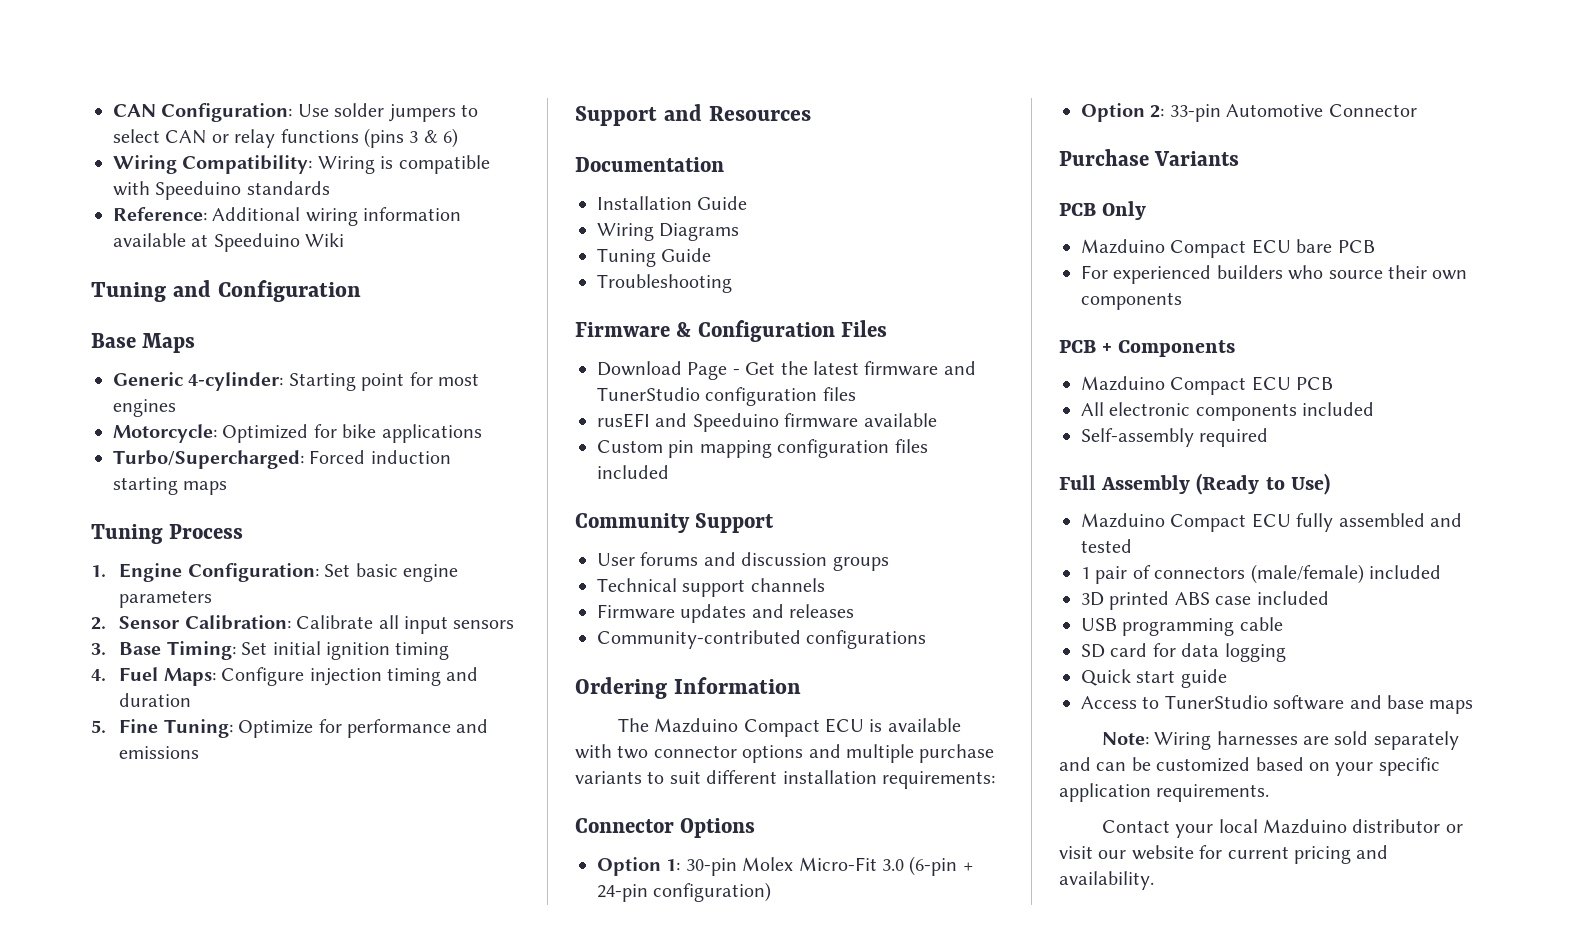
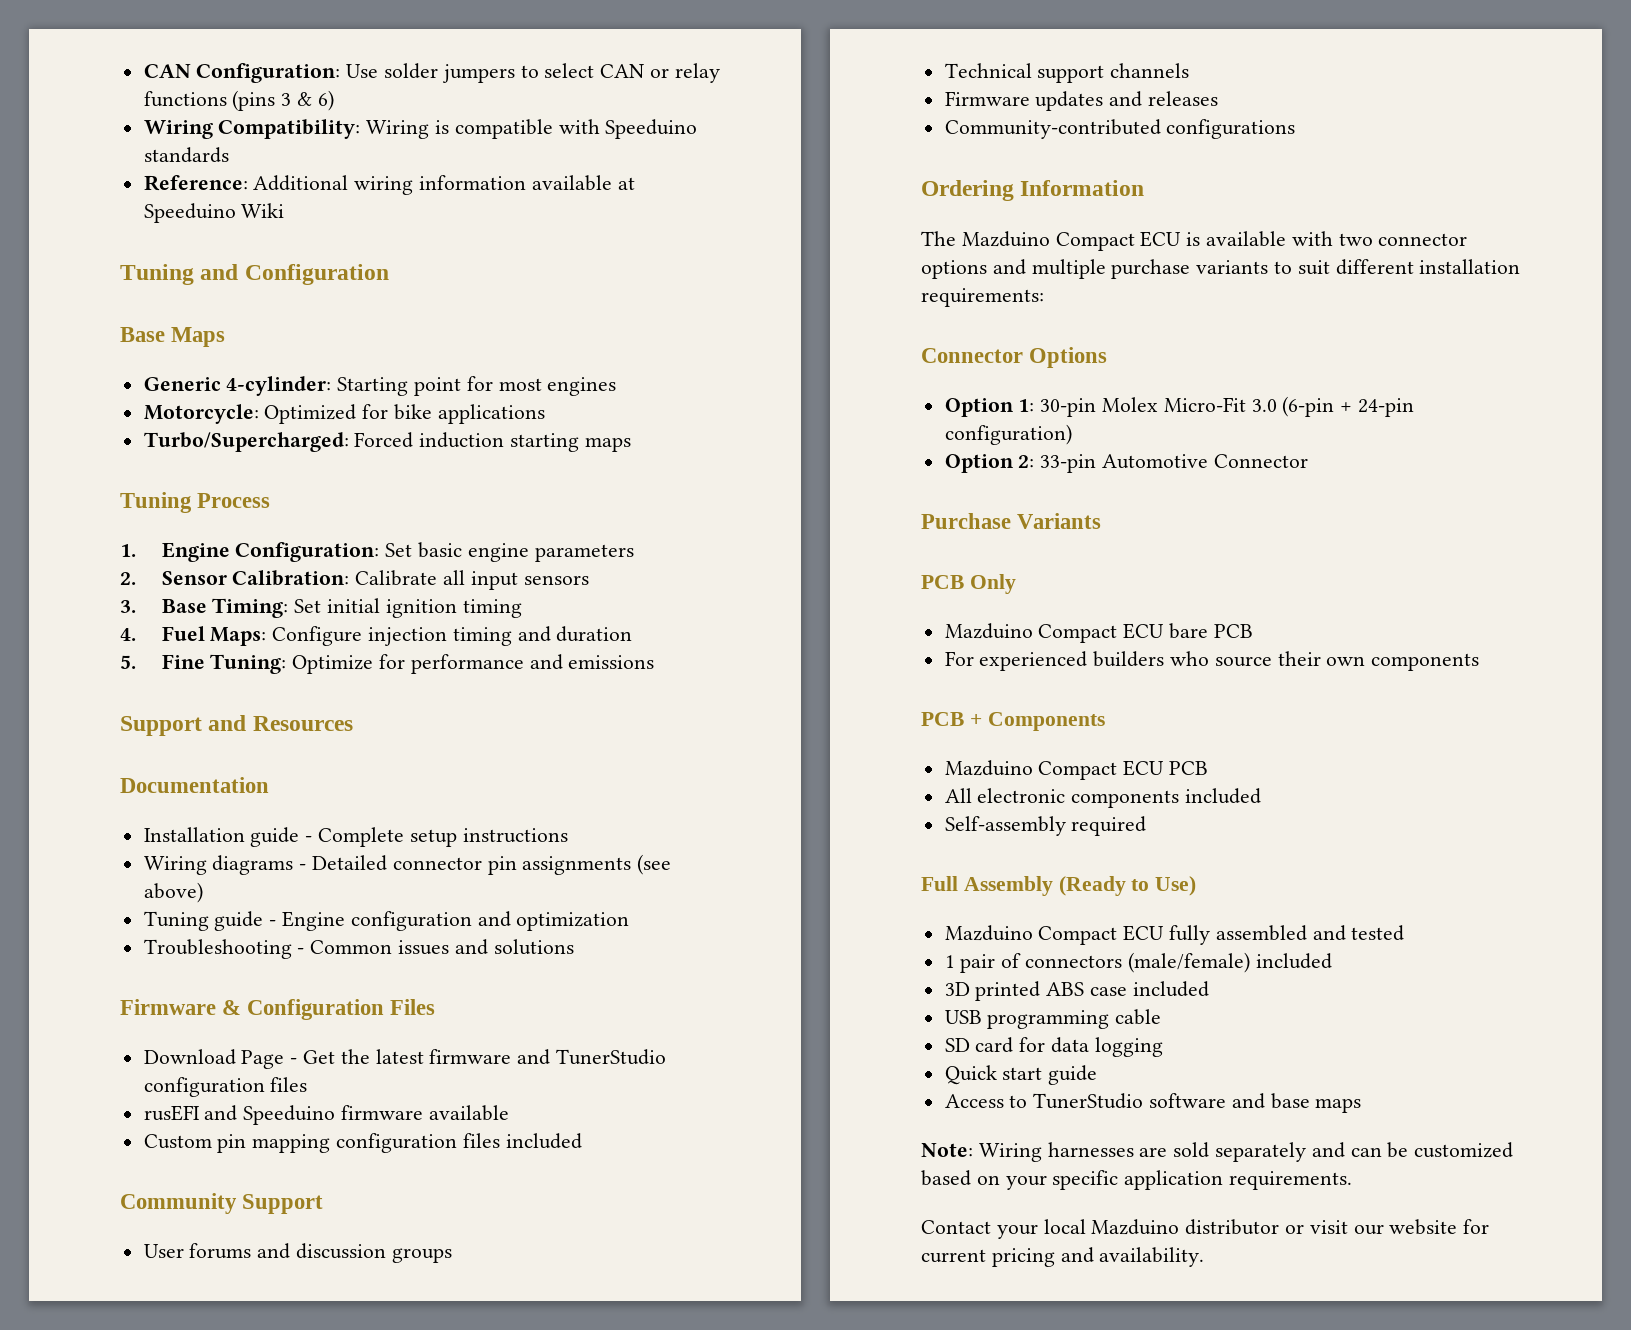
- Installation Guide
- Wiring Diagrams
- Tuning Guide
- Troubleshooting
+ Installation guide - Complete setup instructions
+ Wiring diagrams - Detailed connector pin assignments (see above)
+ Tuning guide - Engine configuration and optimization
+ Troubleshooting - Common issues and solutions

